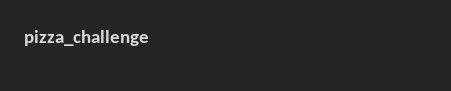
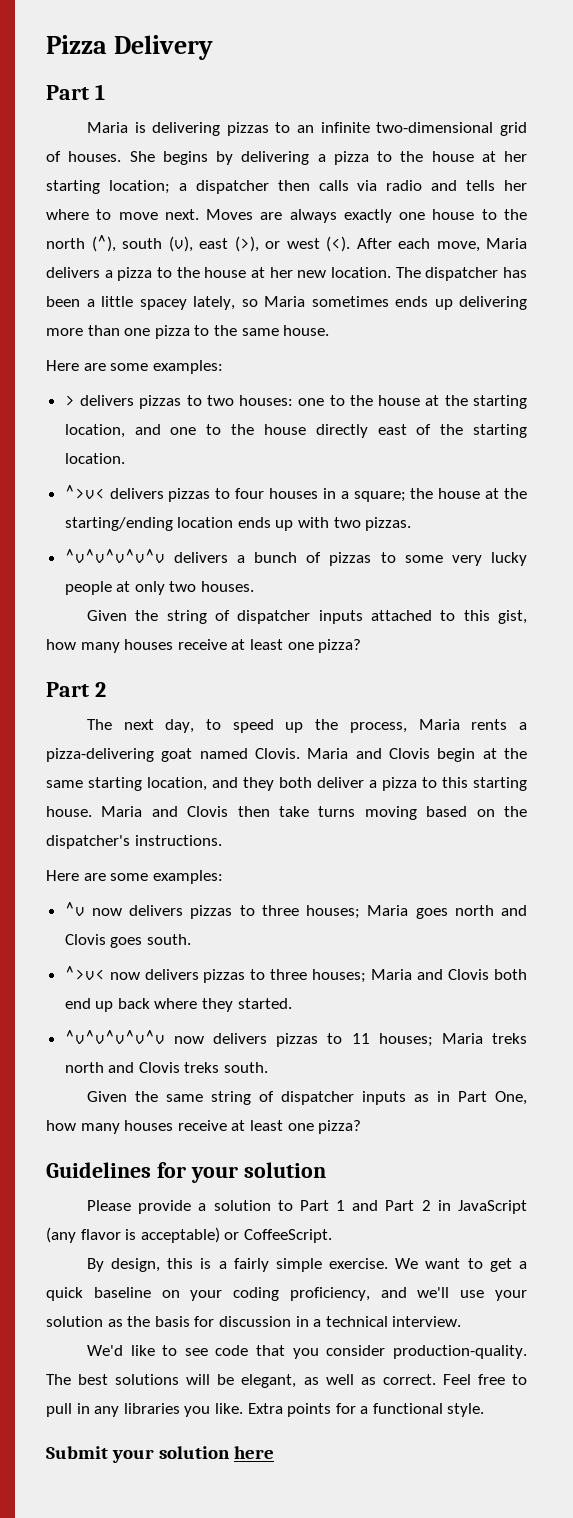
- pizza_challenge
+ Pizza Delivery
+ Part 1
+ Maria is delivering pizzas to an infinite two-dimensional grid of houses. She begins by delivering a pizza to the house at her starting location; a dispatcher then calls via radio and tells her where to move next. Moves are always exactly one house to the north (^), south (v), east (>), or west (<). After each move, Maria delivers a pizza to the house at her new location. The dispatcher has been a little spacey lately, so Maria sometimes ends up delivering more than one pizza to the same house.
+ Here are some examples:
+ > delivers pizzas to two houses: one to the house at the starting location, and one to the house directly east of the starting location.
+ ^>v< delivers pizzas to four houses in a square; the house at the starting/ending location ends up with two pizzas.
+ ^v^v^v^v^v delivers a bunch of pizzas to some very lucky people at only two houses.
+ Given the string of dispatcher inputs attached to this gist, how many houses receive at least one pizza?
+ Part 2
+ The next day, to speed up the process, Maria rents a pizza-delivering goat named Clovis. Maria and Clovis begin at the same starting location, and they both deliver a pizza to this starting house. Maria and Clovis then take turns moving based on the dispatcher's instructions.
+ Here are some examples:
+ ^v now delivers pizzas to three houses; Maria goes north and Clovis goes south.
+ ^>v< now delivers pizzas to three houses; Maria and Clovis both end up back where they started.
+ ^v^v^v^v^v now delivers pizzas to 11 houses; Maria treks north and Clovis treks south.
+ Given the same string of dispatcher inputs as in Part One, how many houses receive at least one pizza?
+ Guidelines for your solution
+ Please provide a solution to Part 1 and Part 2 in JavaScript (any flavor is acceptable) or CoffeeScript.
+ By design, this is a fairly simple exercise. We want to get a quick baseline on your coding proficiency, and we'll use your solution as the basis for discussion in a technical interview.
+ We'd like to see code that you consider production-quality. The best solutions will be elegant, as well as correct. Feel free to pull in any libraries you like. Extra points for a functional style.
+ Submit your solution here

